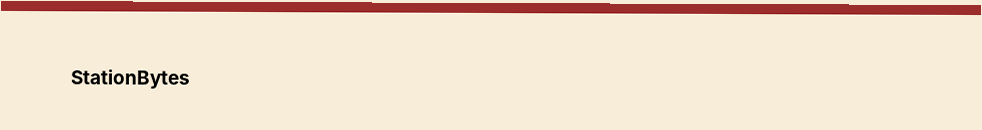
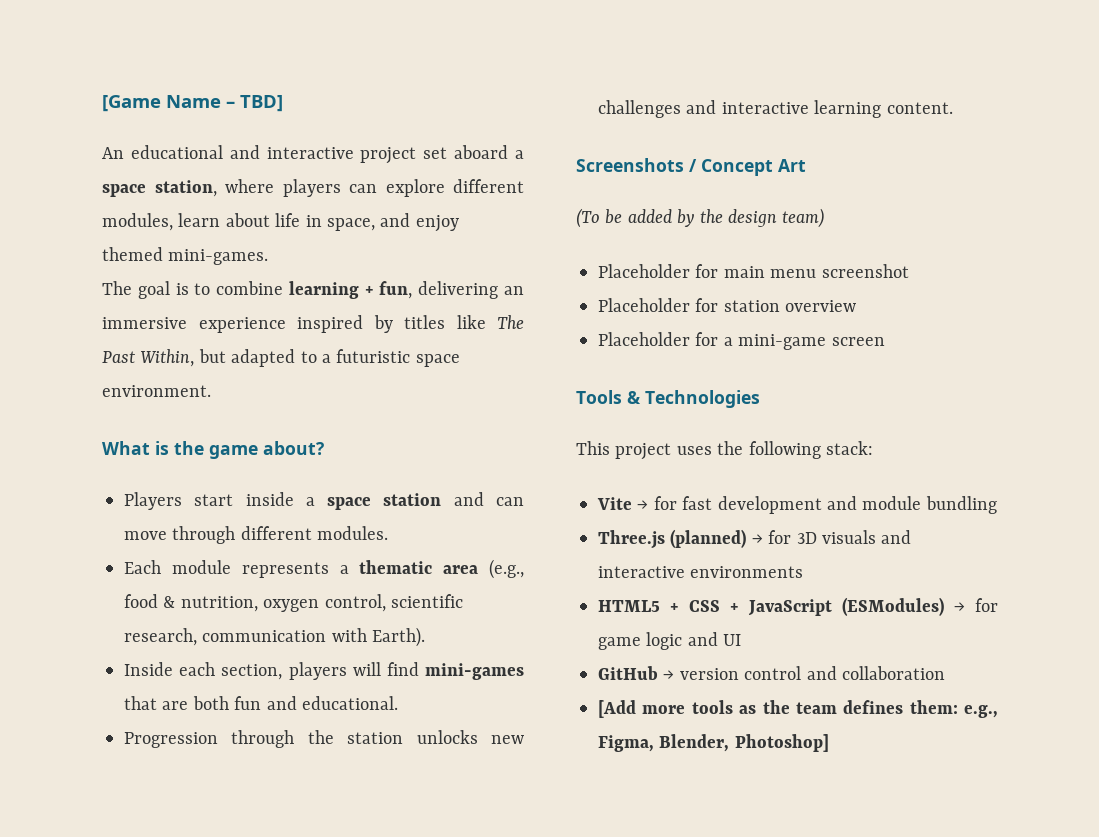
- StationBytes
+ [Game Name – TBD]
+ An educational and interactive project set aboard a space station, where players can explore different modules, learn about life in space, and enjoy themed mini-games.
+ The goal is to combine learning + fun, delivering an immersive experience inspired by titles like The Past Within, but adapted to a futuristic space environment.
+ What is the game about?
+ Players start inside a space station and can move through different modules.
+ Each module represents a thematic area (e.g., food & nutrition, oxygen control, scientific research, communication with Earth).
+ Inside each section, players will find mini-games that are both fun and educational.
+ Progression through the station unlocks new challenges and interactive learning content.
+ Screenshots / Concept Art
+ (To be added by the design team)
+ Placeholder for main menu screenshot
+ Placeholder for station overview
+ Placeholder for a mini-game screen
+ Tools & Technologies
+ This project uses the following stack:
+ Vite → for fast development and module bundling
+ Three.js (planned) → for 3D visuals and interactive environments
+ HTML5 + CSS + JavaScript (ESModules) → for game logic and UI
+ GitHub → version control and collaboration
+ [Add more tools as the team defines them: e.g., Figma, Blender, Photoshop]

